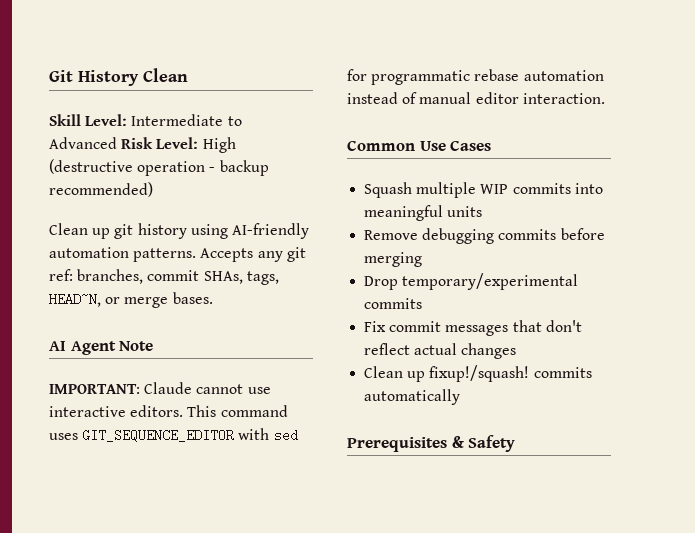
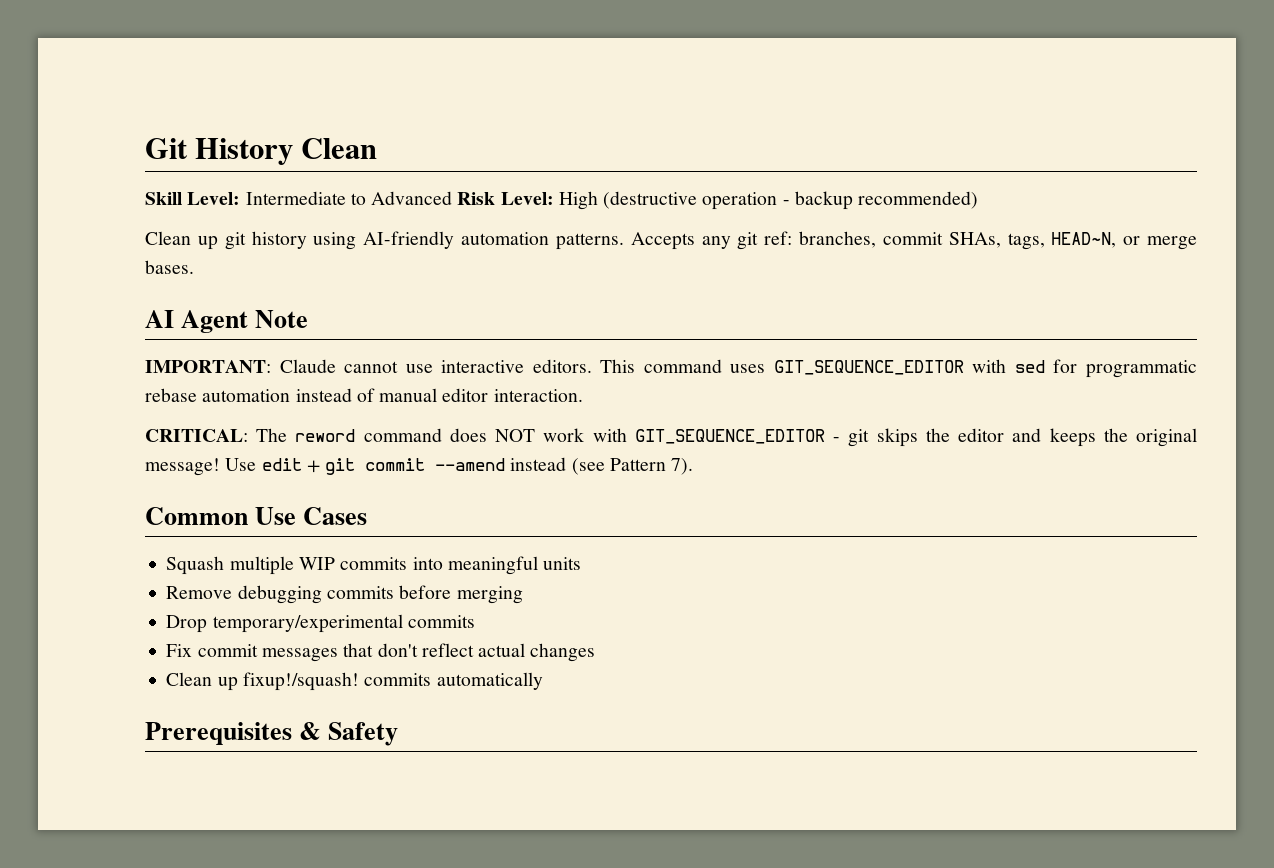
+ CRITICAL: The reword command does NOT work with GIT_SEQUENCE_EDITOR - git skips the editor and keeps the original message! Use edit + git commit --amend instead (see Pattern 7).

